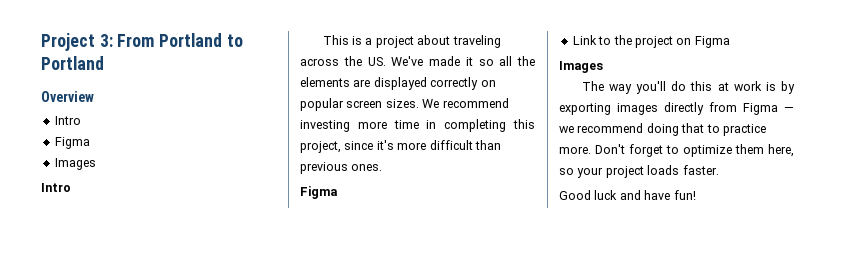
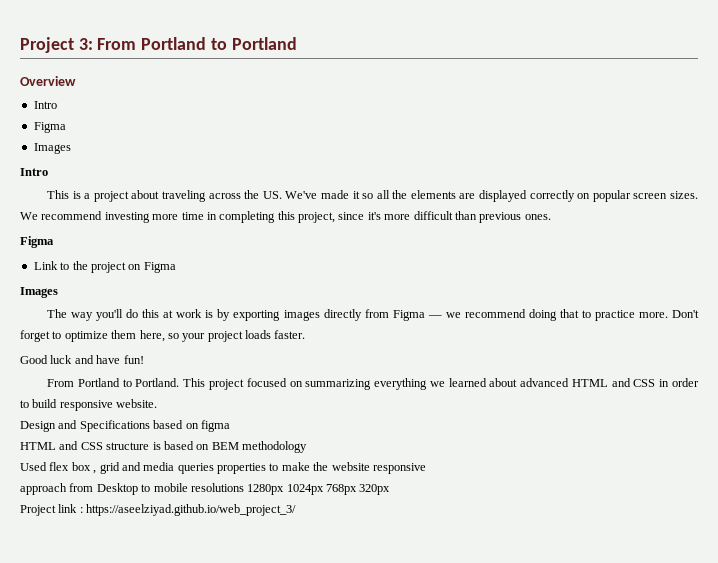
+ From Portland to Portland. This project focused on summarizing everything we learned about advanced HTML and CSS in order to build responsive website.
+ Design and Specifications based on figma
+ HTML and CSS structure is based on BEM methodology
+ Used flex box , grid and media queries properties to make the website responsive
+ approach from Desktop to mobile resolutions 1280px 1024px 768px 320px
+ Project link : https://aseelziyad.github.io/web_project_3/

